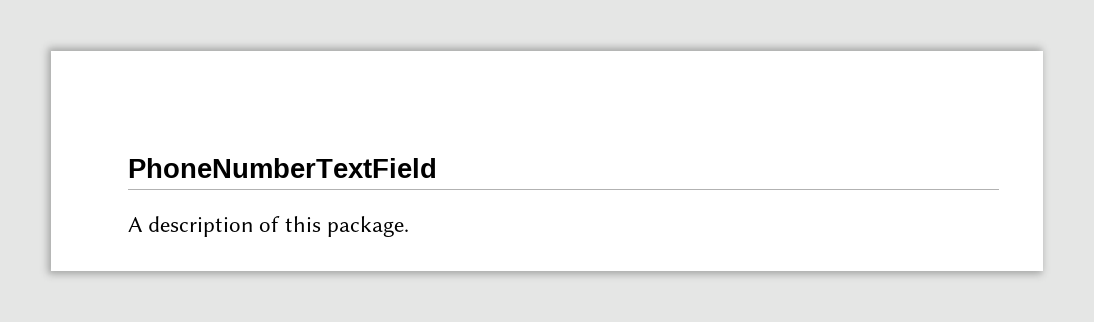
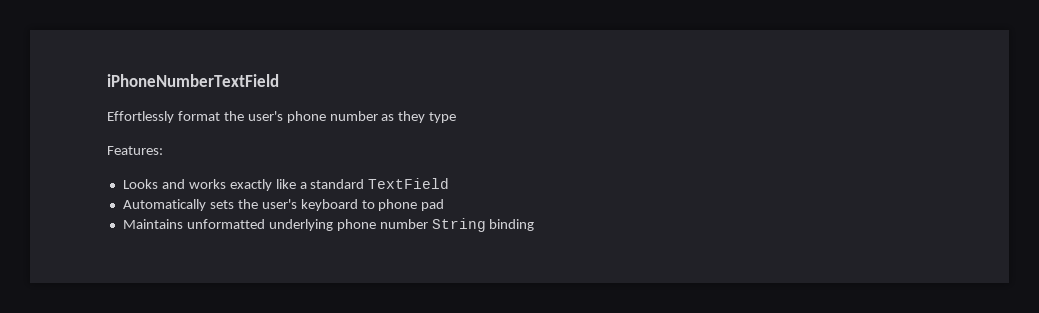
- PhoneNumberTextField
- A description of this package.
+ iPhoneNumberTextField
+ Effortlessly format the user's phone number as they type
+ Features:
+ Looks and works exactly like a standard TextField
+ Automatically sets the user's keyboard to phone pad
+ Maintains unformatted underlying phone number String binding

